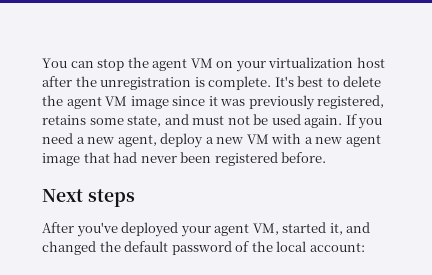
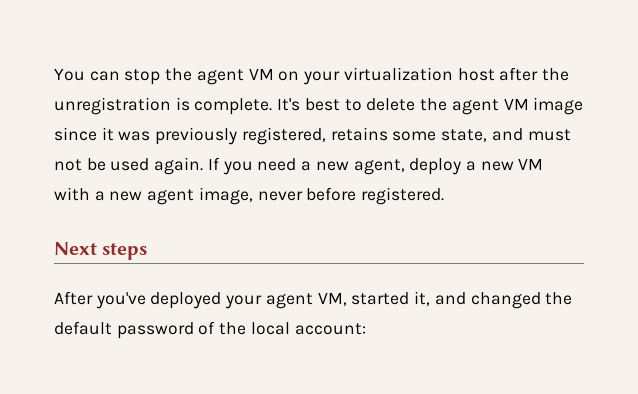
- If you need a new agent, deploy a new VM with a new agent image that had never been registered before.
+ If you need a new agent, deploy a new VM with a new agent image, never before registered.

